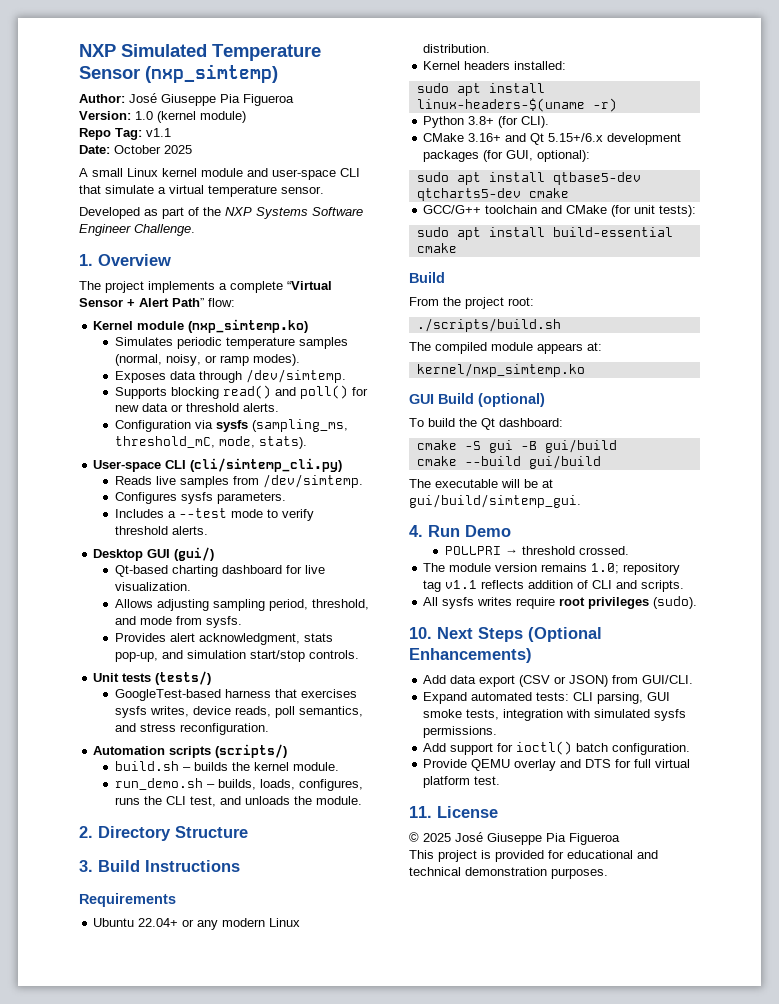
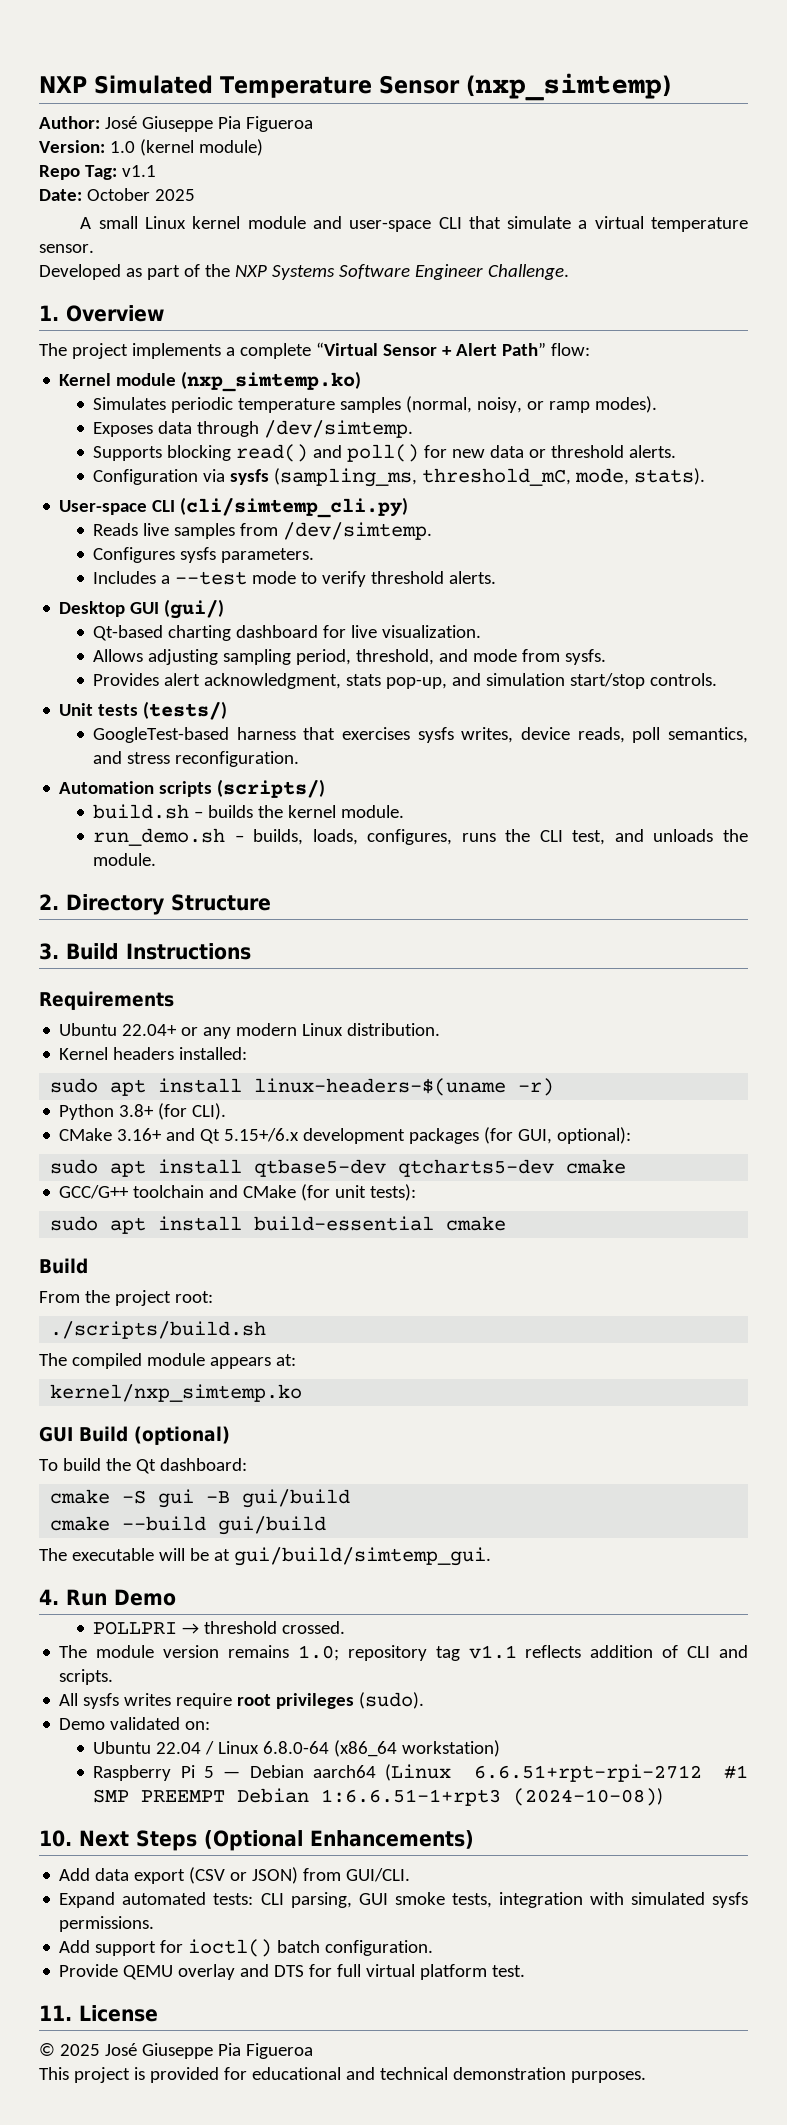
+ Demo validated on:
+ Ubuntu 22.04 / Linux 6.8.0-64 (x86_64 workstation)
+ Raspberry Pi 5 — Debian aarch64 (Linux 6.6.51+rpt-rpi-2712 #1 SMP PREEMPT Debian 1:6.6.51-1+rpt3 (2024-10-08))

